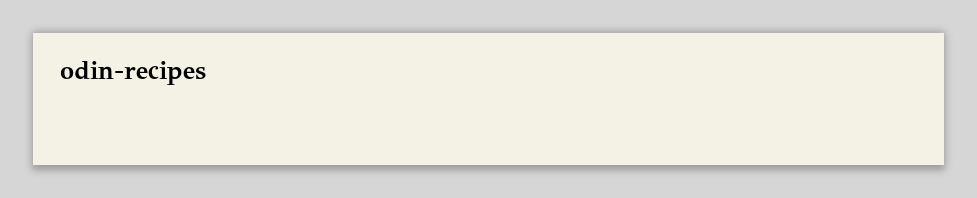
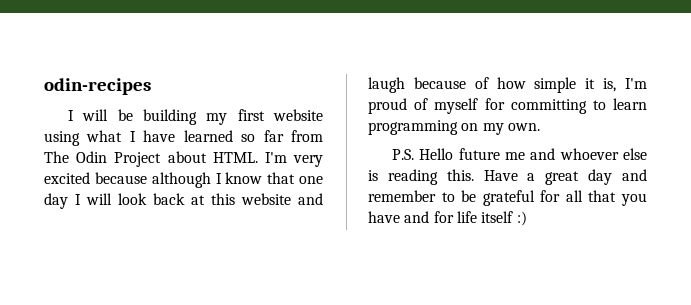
+ I will be building my first website using what I have learned so far from The Odin Project about HTML. I'm very excited because although I know that one day I will look back at this website and laugh because of how simple it is, I'm proud of myself for committing to learn programming on my own.
+ P.S. Hello future me and whoever else is reading this. Have a great day and remember to be grateful for all that you have and for life itself :)

